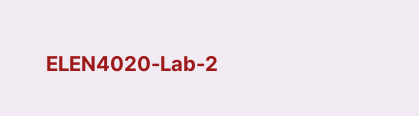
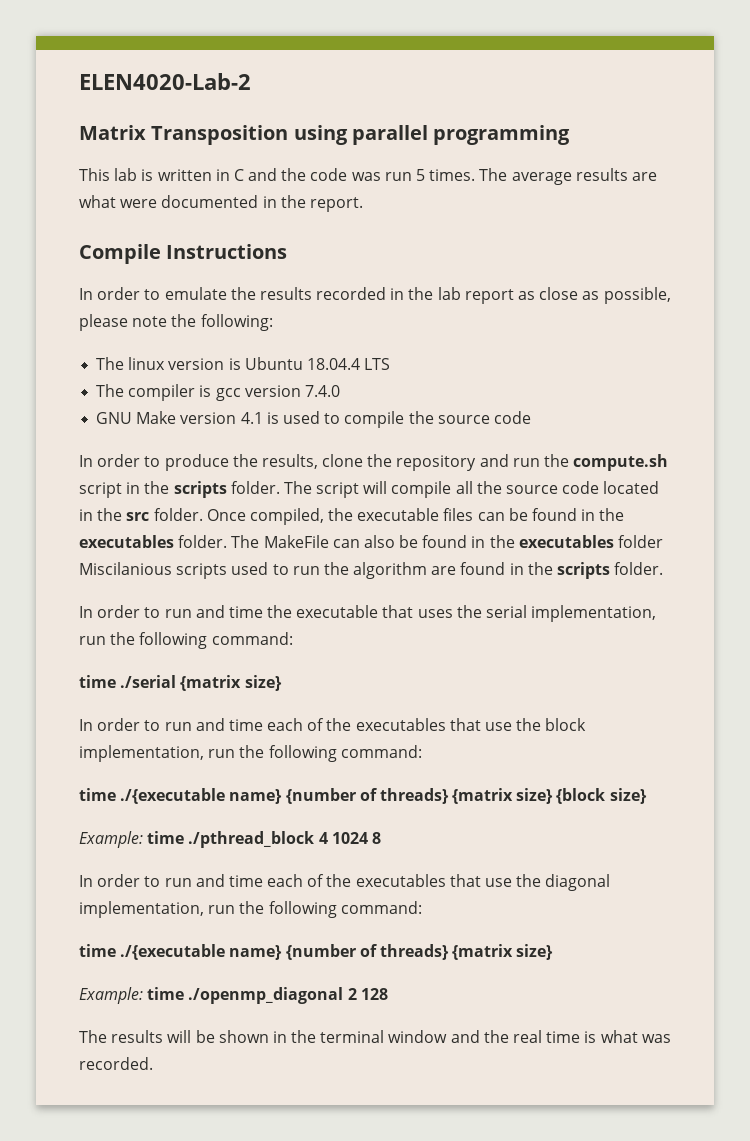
+ Matrix Transposition using parallel programming
+ This lab is written in C and the code was run 5 times. The average results are what were documented in the report.
+ Compile Instructions
+ In order to emulate the results recorded in the lab report as close as possible, please note the following:
+ The linux version is Ubuntu 18.04.4 LTS
+ The compiler is gcc version 7.4.0
+ GNU Make version 4.1 is used to compile the source code
+ In order to produce the results, clone the repository and run the compute.sh script in the scripts folder. The script will compile all the source code located in the src folder. Once compiled, the executable files can be found in the executables folder. The MakeFile can also be found in the executables folder Miscilanious scripts used to run the algorithm are found in the scripts folder.
+ In order to run and time the executable that uses the serial implementation, run the following command:
+ time ./serial {matrix size}
+ In order to run and time each of the executables that use the block implementation, run the following command:
+ time ./{executable name} {number of threads} {matrix size} {block size}
+ Example: time ./pthread_block 4 1024 8
+ In order to run and time each of the executables that use the diagonal implementation, run the following command:
+ time ./{executable name} {number of threads} {matrix size}
+ Example: time ./openmp_diagonal 2 128
+ The results will be shown in the terminal window and the real time is what was recorded.

